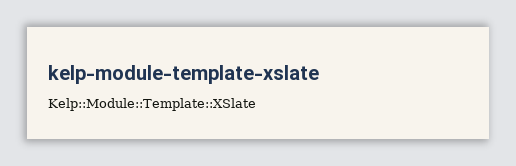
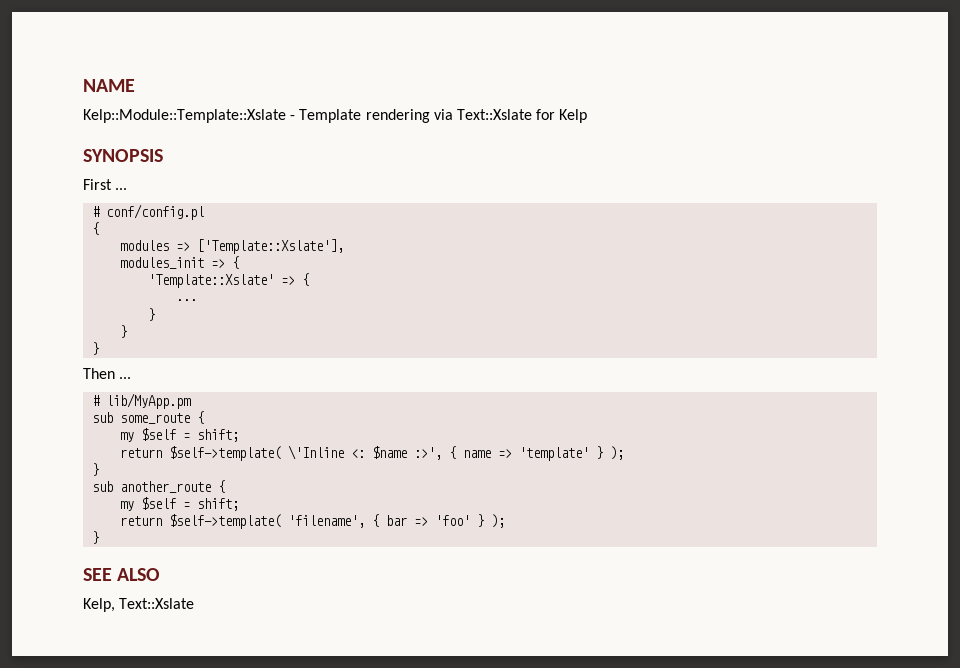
- kelp-module-template-xslate
- Kelp::Module::Template::XSlate
+ NAME
+ Kelp::Module::Template::Xslate - Template rendering via Text::Xslate for Kelp
+ SYNOPSIS
+ First ...
+ # conf/config.pl
+ {
+ modules => ['Template::Xslate'],
+ modules_init => {
+ 'Template::Xslate' => {
+ ...
+ }
+ }
+ }
+ Then ...
+ # lib/MyApp.pm
+ sub some_route {
+ my $self = shift;
+ return $self->template( \'Inline <: $name :>', { name => 'template' } );
+ }
+ sub another_route {
+ my $self = shift;
+ return $self->template( 'filename', { bar => 'foo' } );
+ }
+ SEE ALSO
+ Kelp, Text::Xslate

